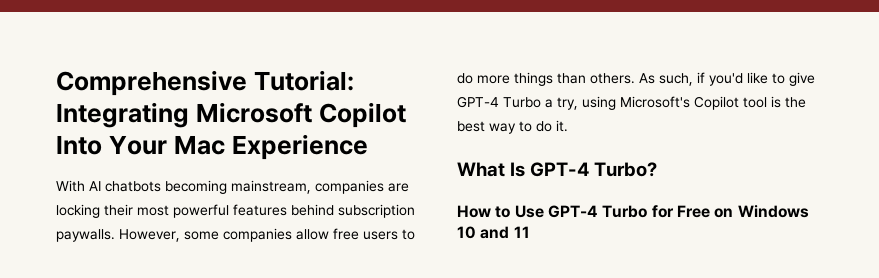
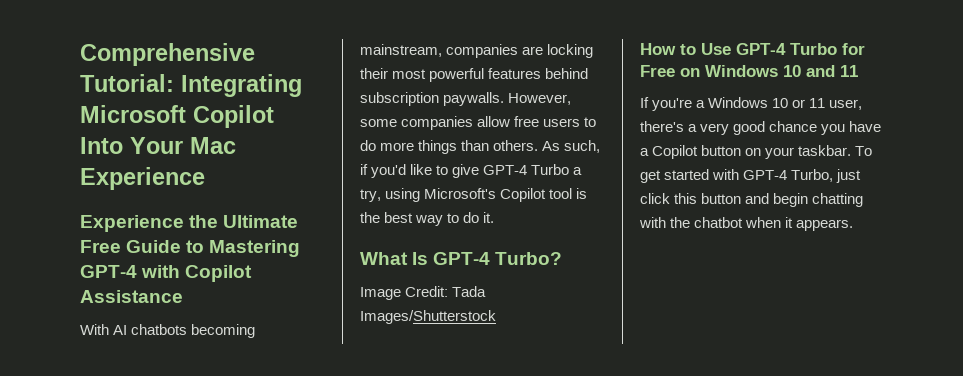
+ Experience the Ultimate Free Guide to Mastering GPT-4 with Copilot Assistance
+ Image Credit: Tada Images/Shutterstock
+ If you're a Windows 10 or 11 user, there's a very good chance you have a Copilot button on your taskbar. To get started with GPT-4 Turbo, just click this button and begin chatting with the chatbot when it appears.

